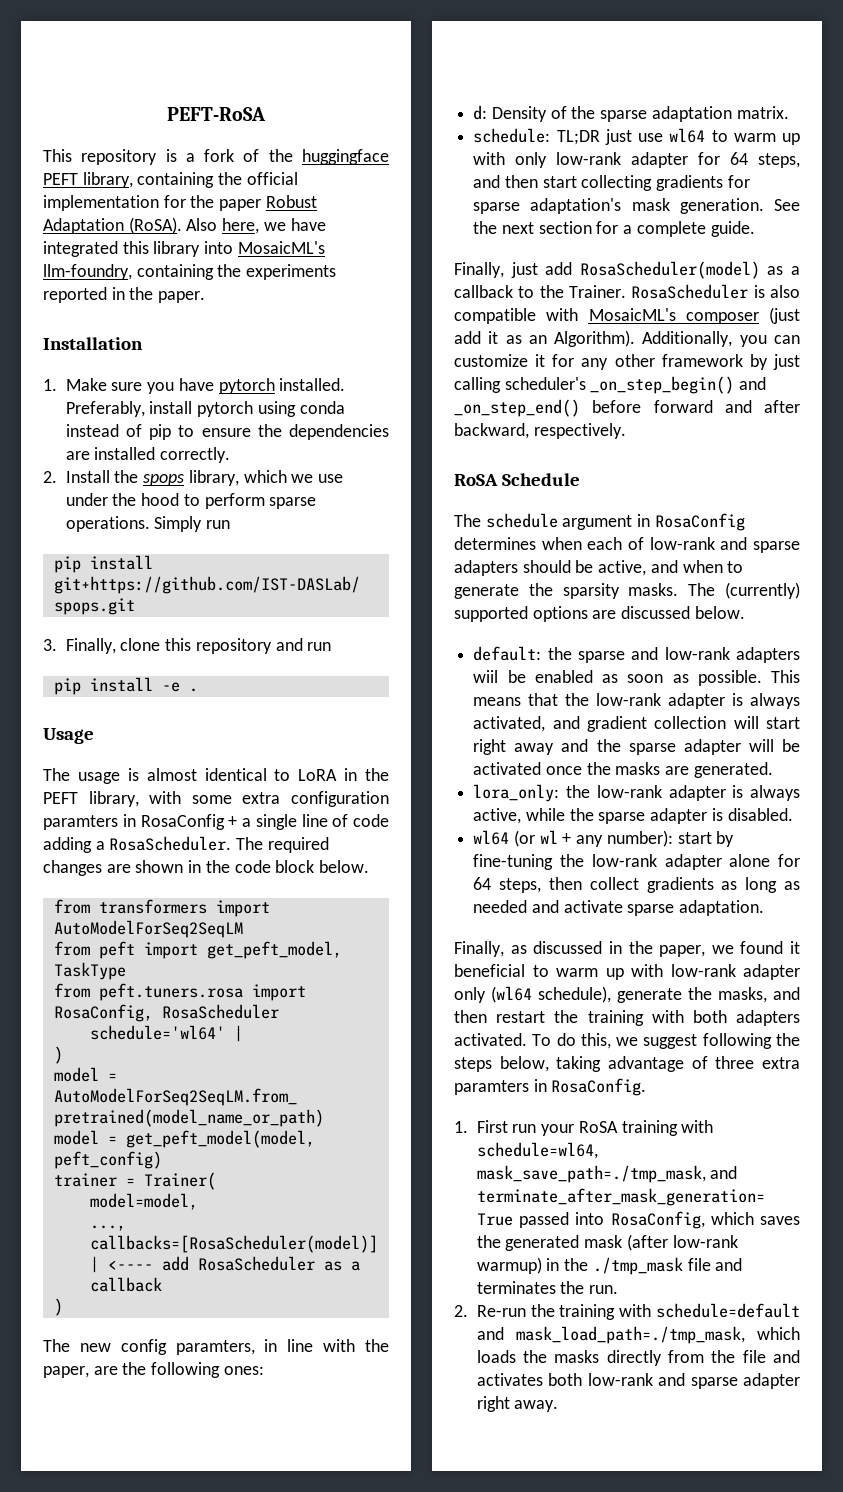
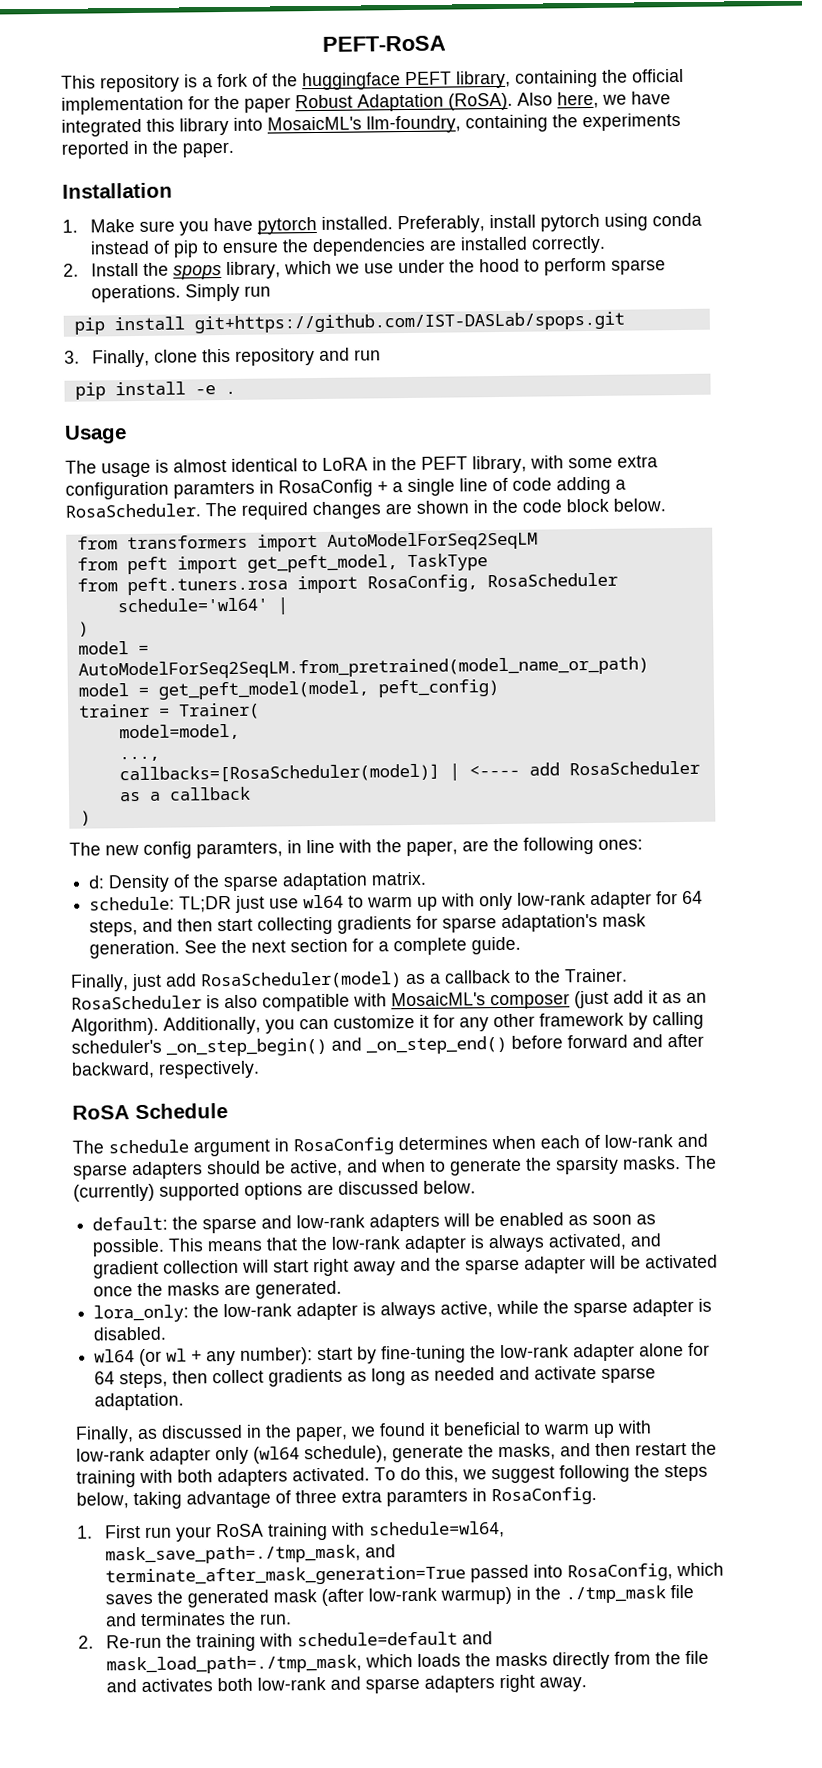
- Additionally, you can customize it for any other framework by just calling scheduler's _on_step_begin() and _on_step_end() before forward and after backward, respectively.
+ Additionally, you can customize it for any other framework by calling scheduler's _on_step_begin() and _on_step_end() before forward and after backward, respectively.
- default: the sparse and low-rank adapters wiil be enabled as soon as possible.
+ default: the sparse and low-rank adapters will be enabled as soon as possible.
- 2. Re-run the training with schedule=default and mask_load_path=./tmp_mask, which loads the masks directly from the file and activates both low-rank and sparse adapter right away.
+ 2. Re-run the training with schedule=default and mask_load_path=./tmp_mask, which loads the masks directly from the file and activates both low-rank and sparse adapters right away.

